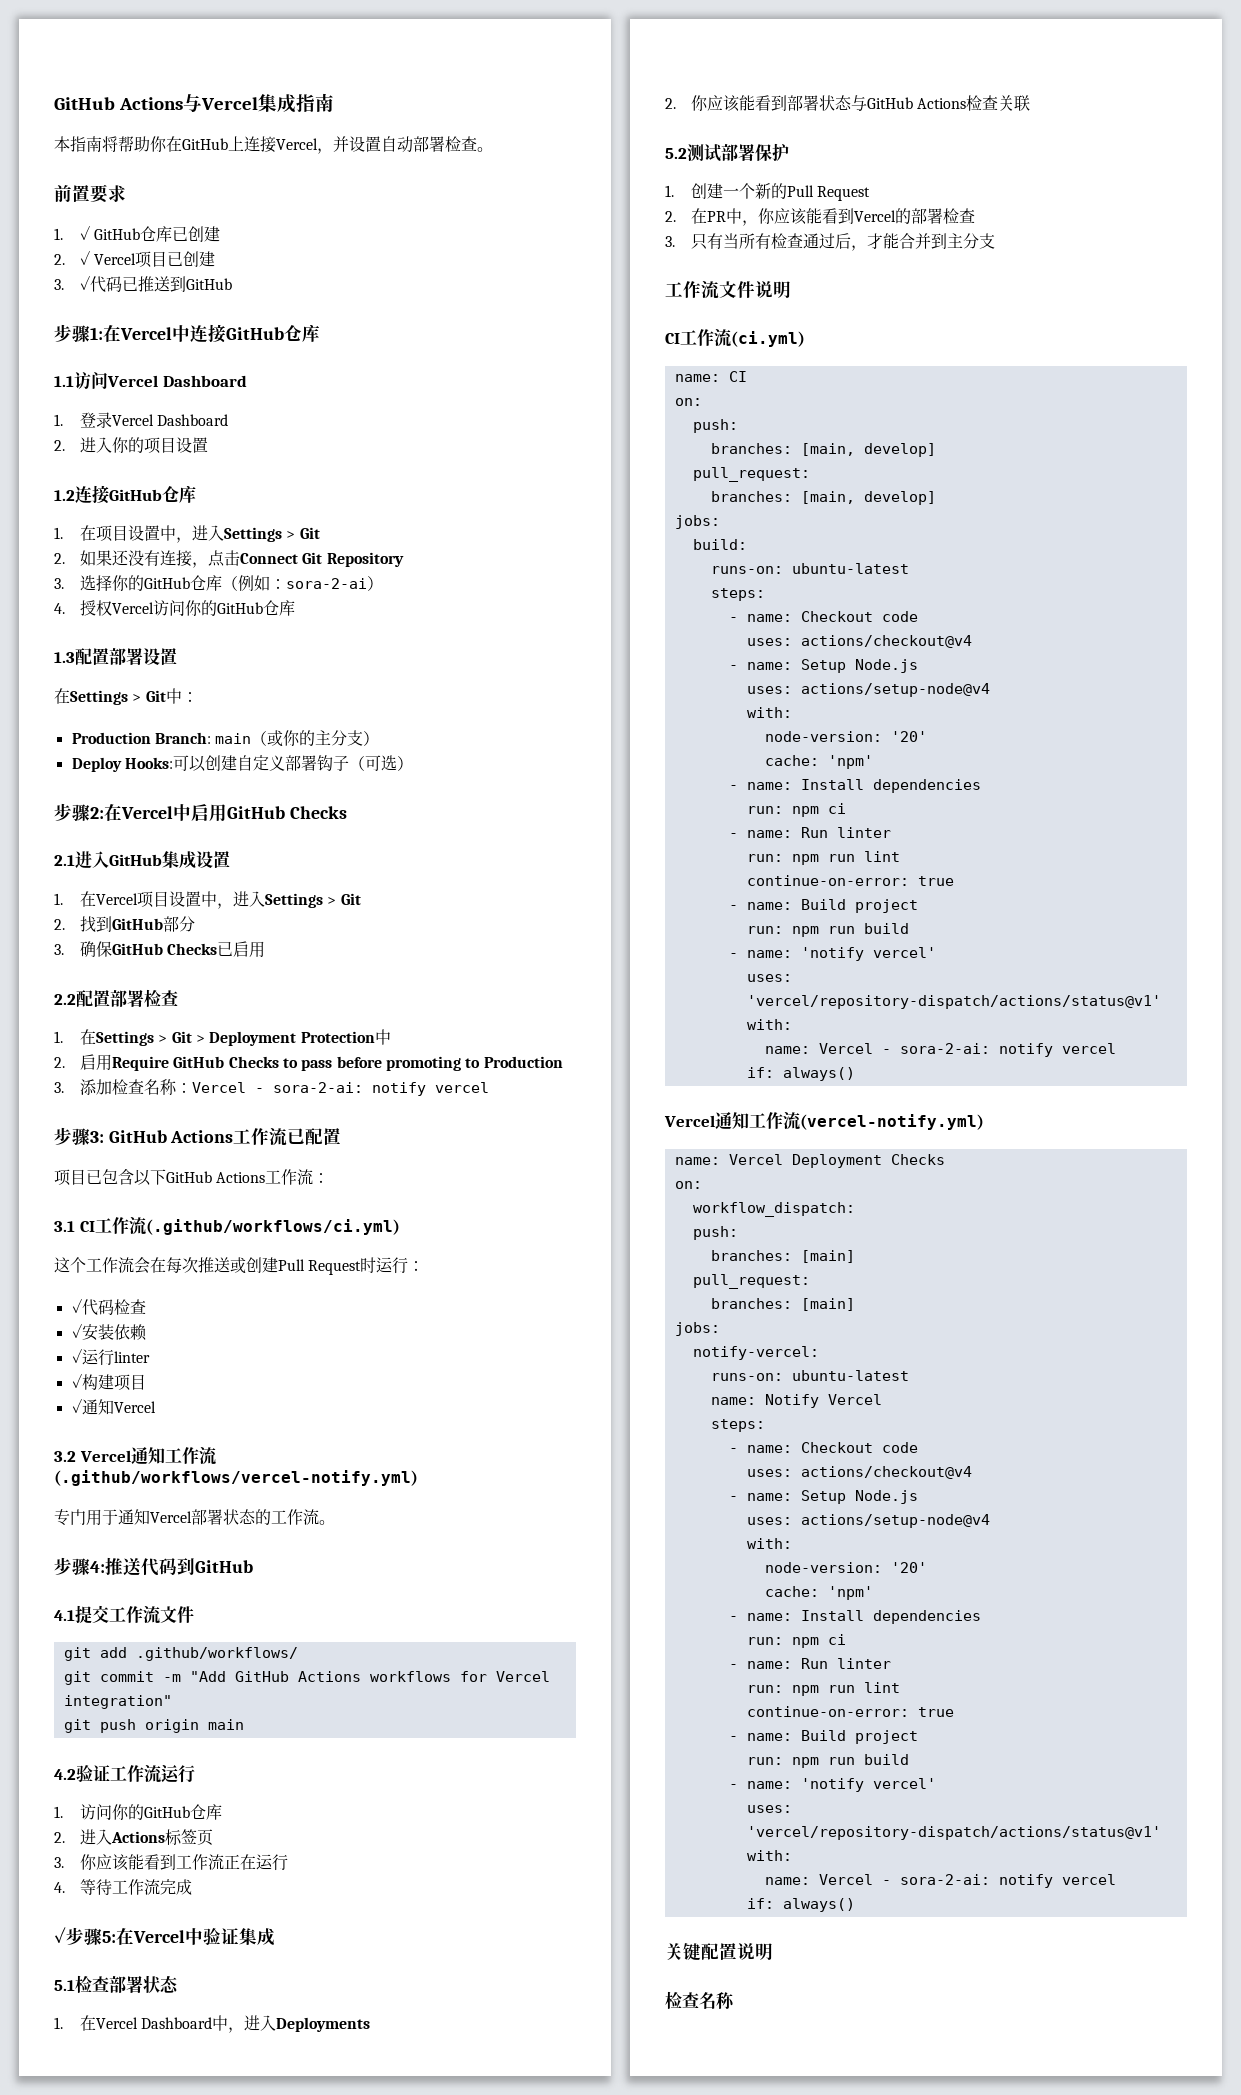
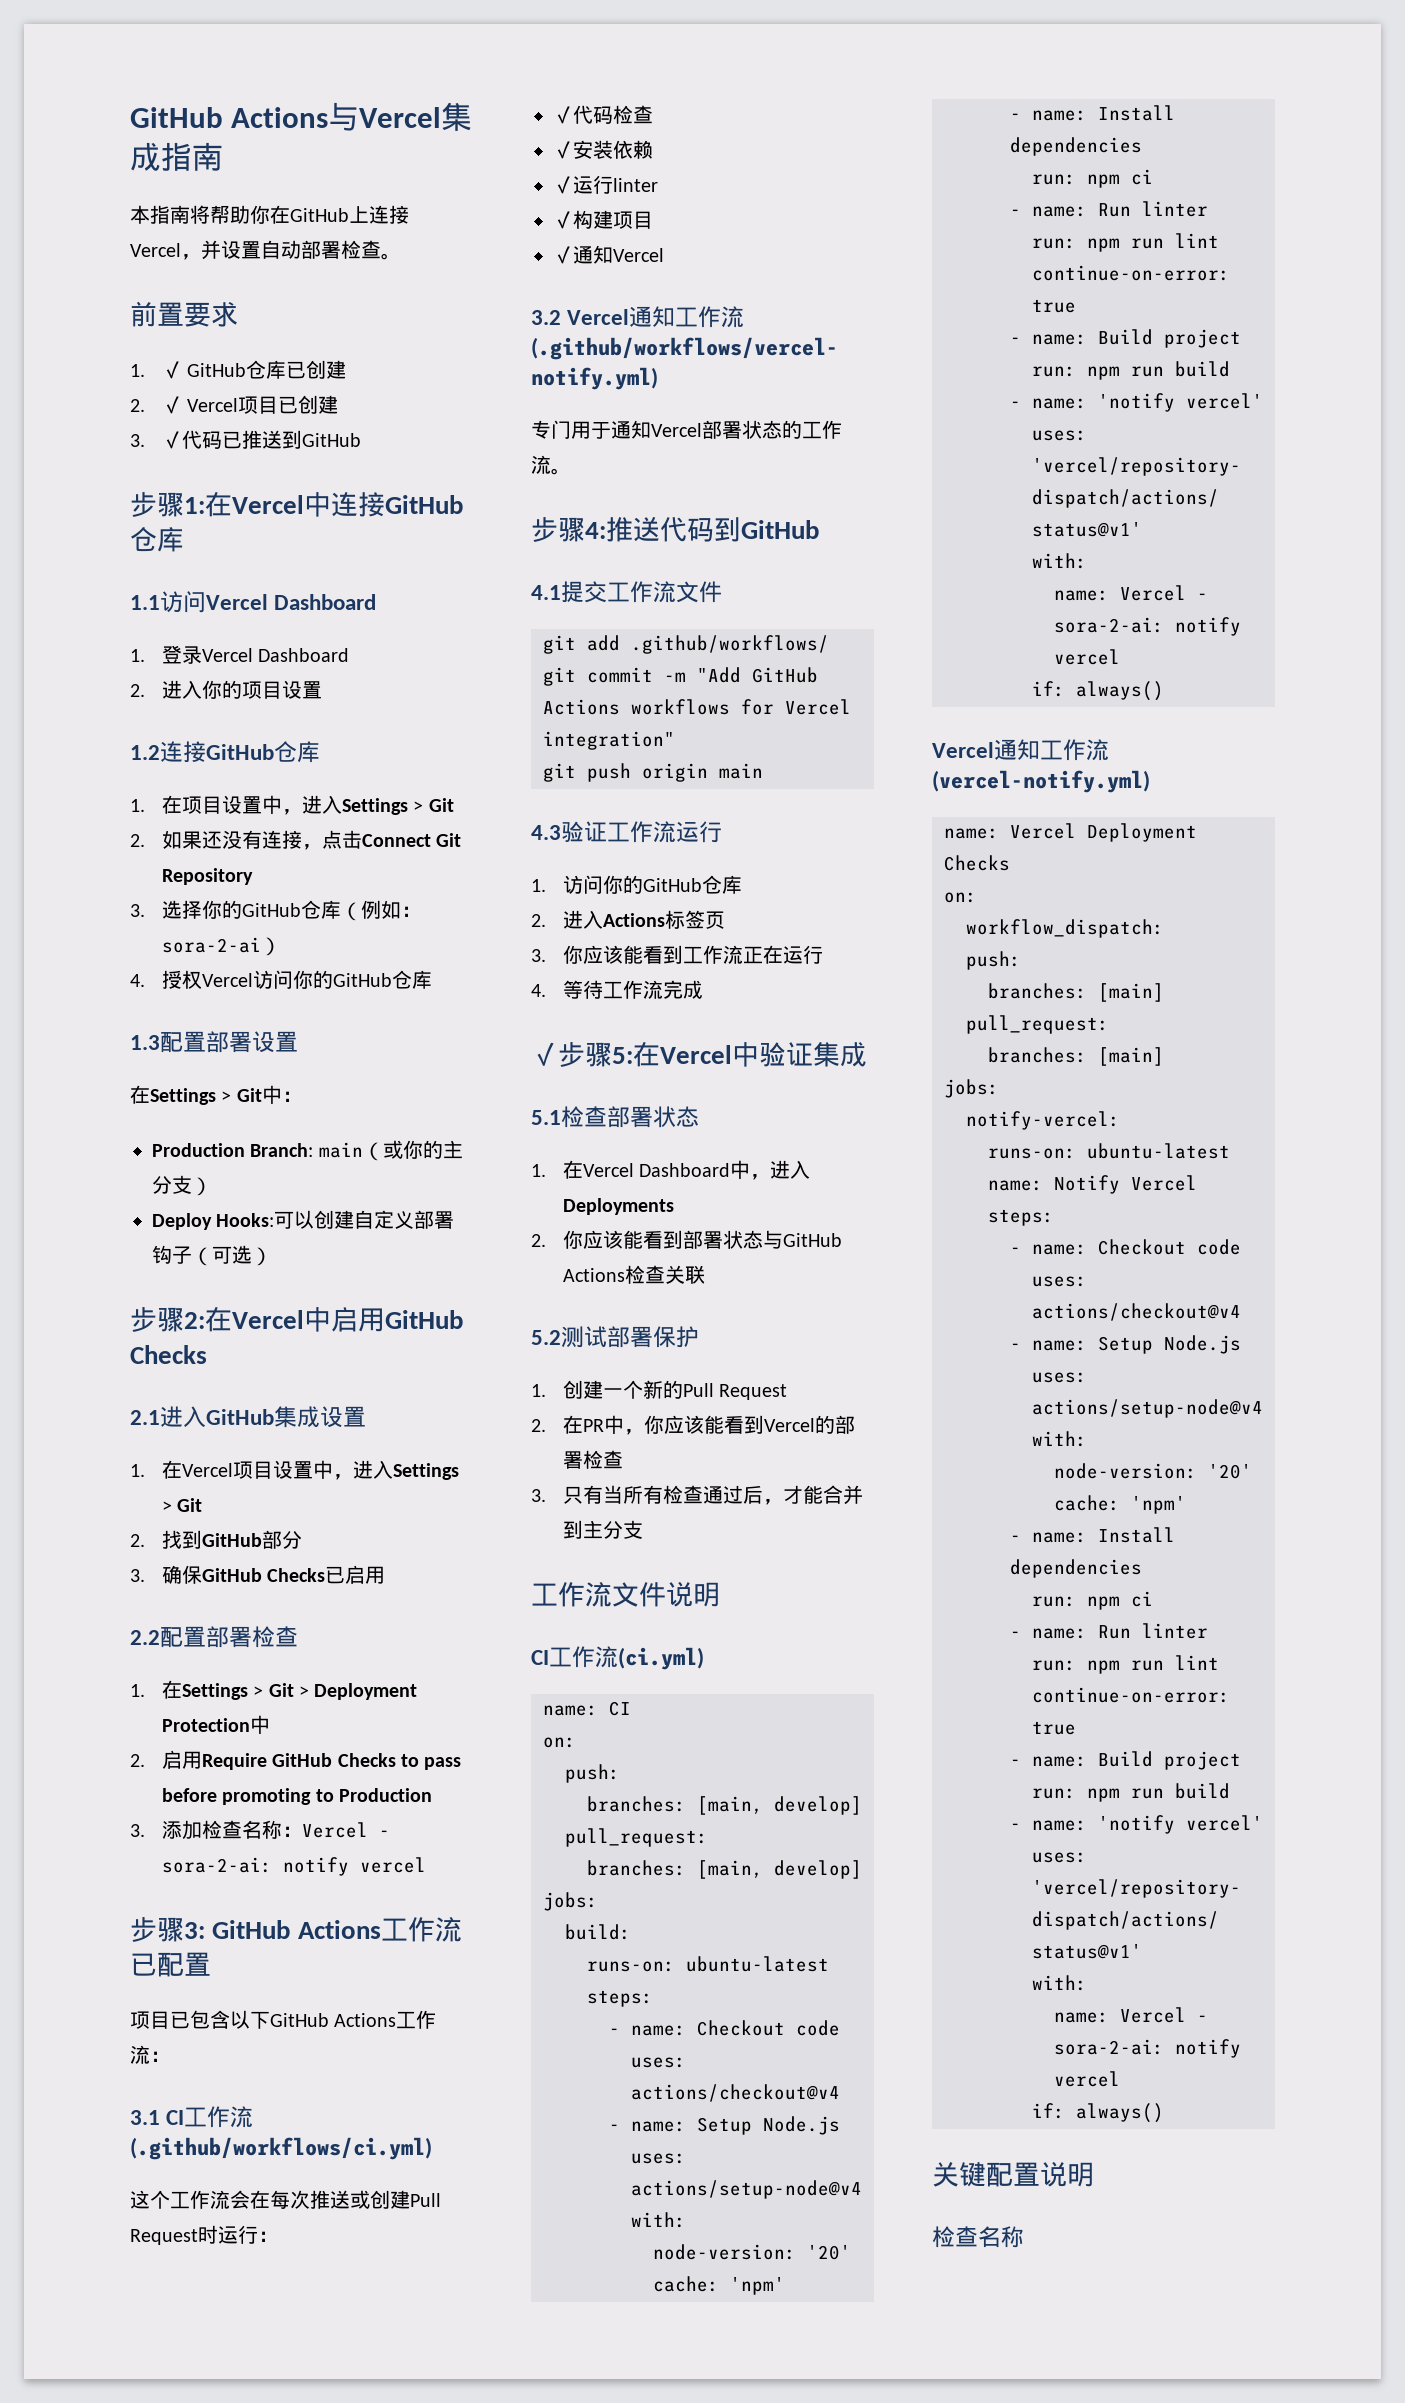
- 4.2验证工作流运行
+ 4.3验证工作流运行

